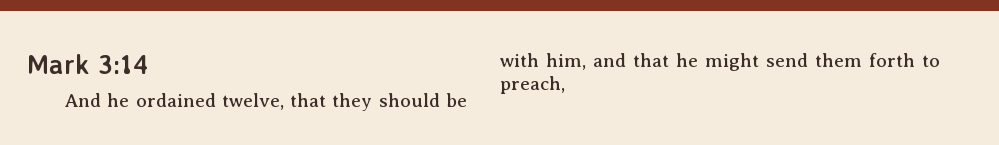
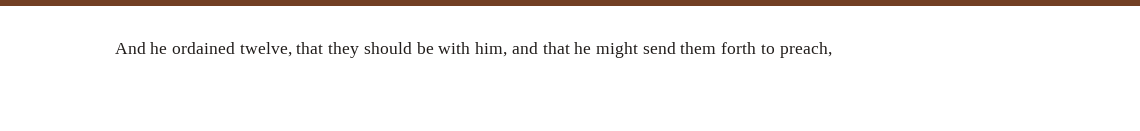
- Mark 3:14

